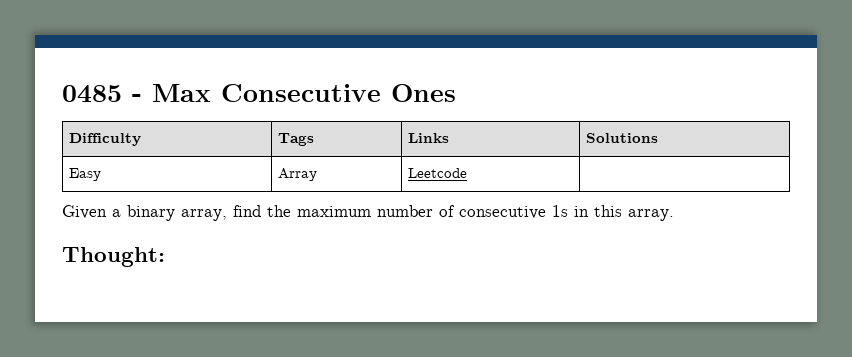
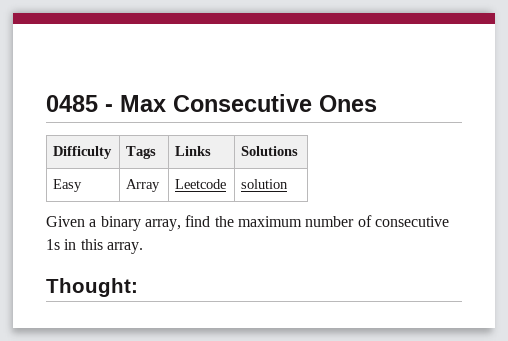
- Easy | Array | Leetcode |
+ Easy | Array | Leetcode | solution

